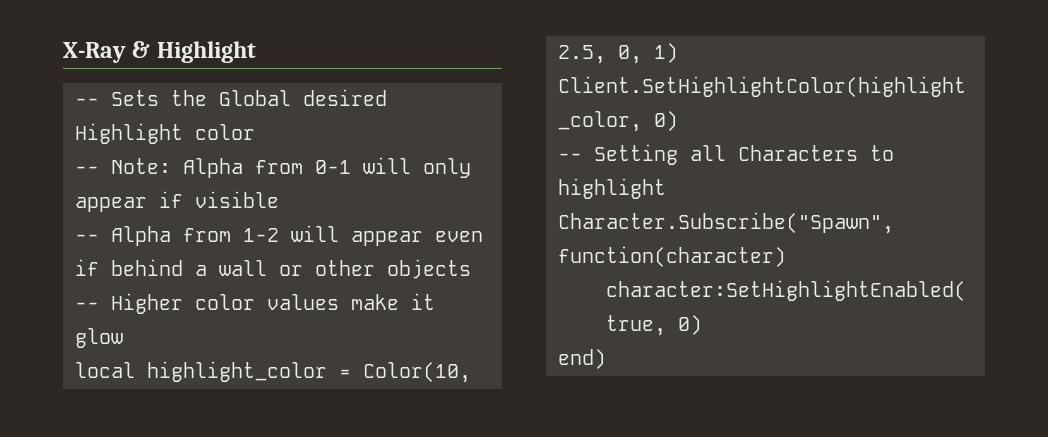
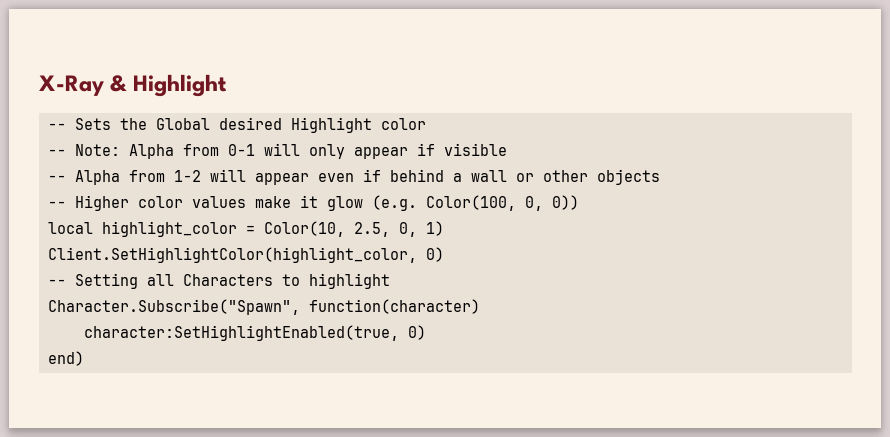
- -- Higher color values make it glow
+ -- Higher color values make it glow (e.g. Color(100, 0, 0))

